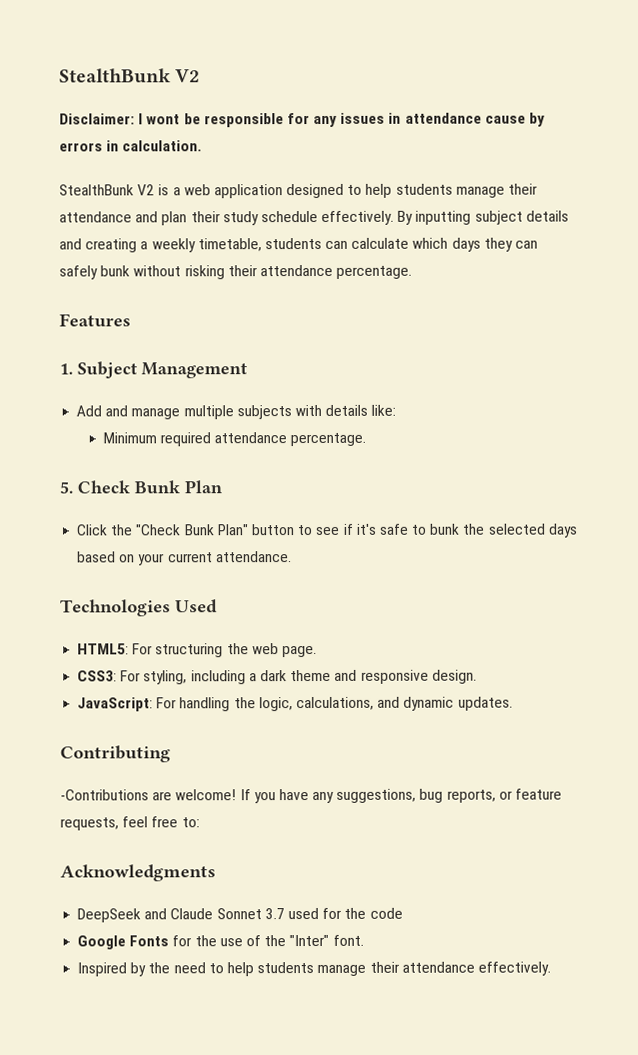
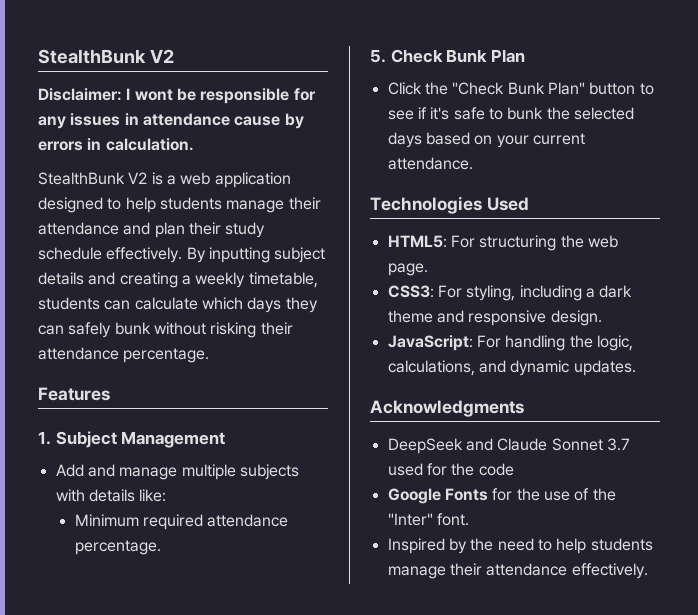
- Contributing
- -Contributions are welcome! If you have any suggestions, bug reports, or feature requests, feel free to:

